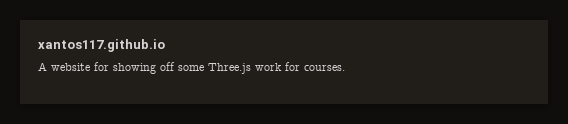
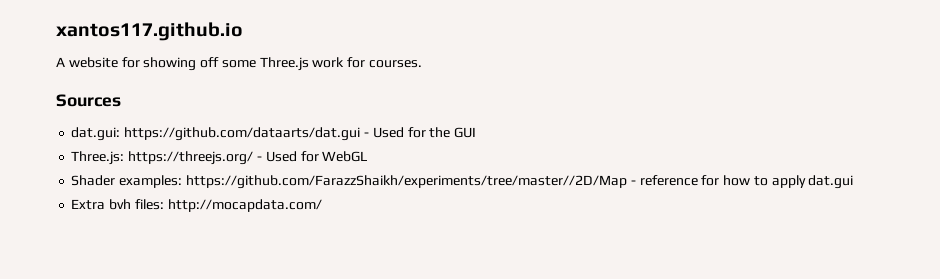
+ Sources
+ dat.gui: https://github.com/dataarts/dat.gui - Used for the GUI
+ Three.js: https://threejs.org/ - Used for WebGL
+ Shader examples: https://github.com/FarazzShaikh/experiments/tree/master//2D/Map - reference for how to apply dat.gui
+ Extra bvh files: http://mocapdata.com/

